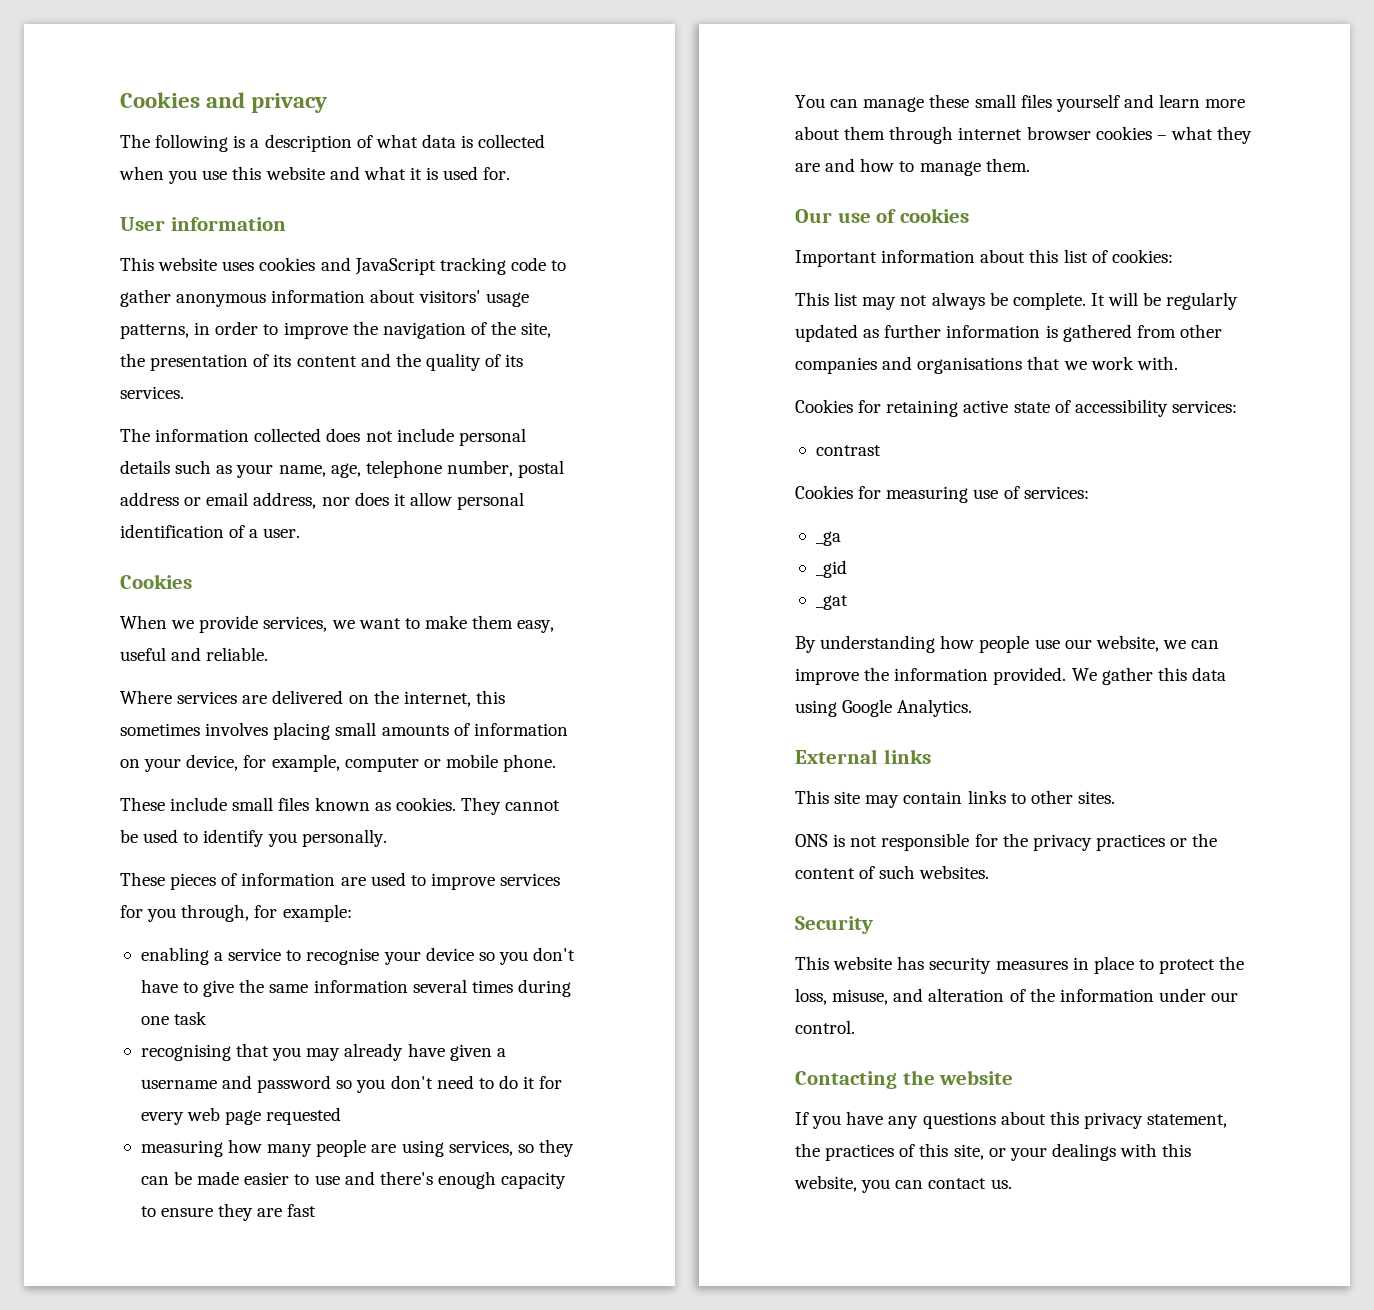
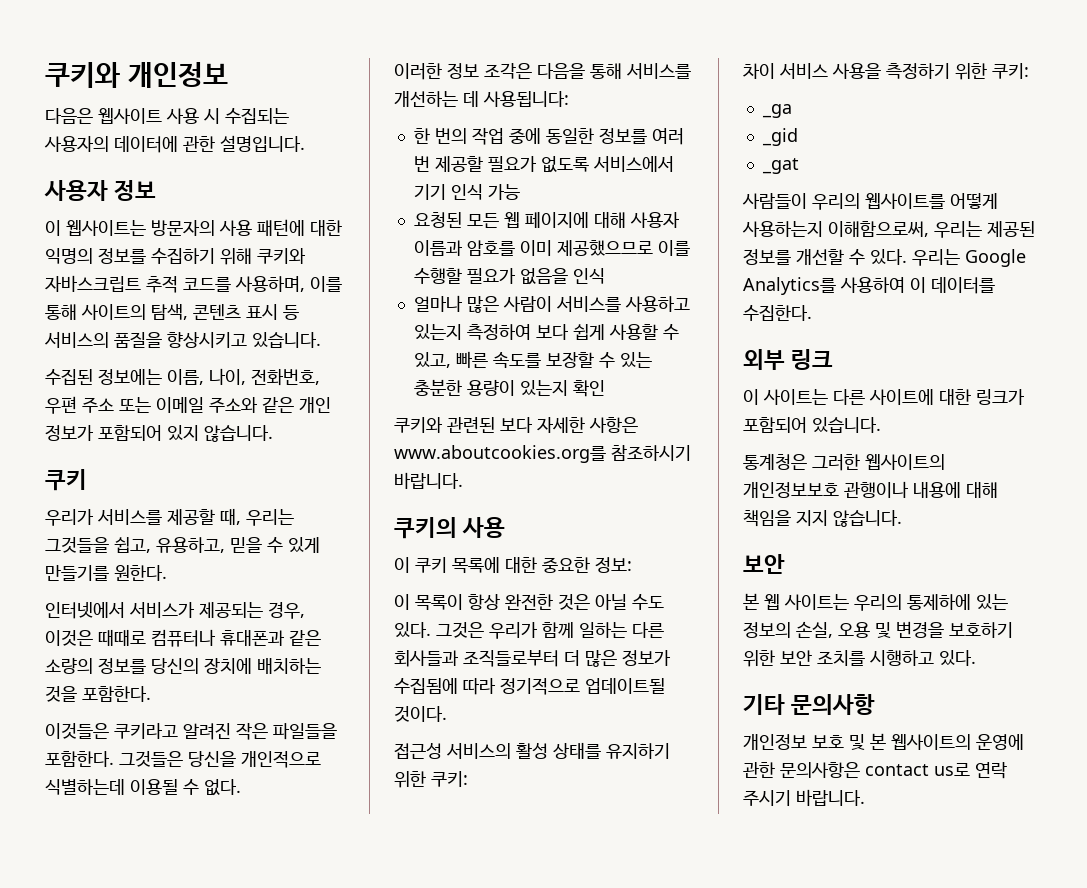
- Cookies and privacy
- The following is a description of what data is collected when you use this website and what it is used for.
- User information
- This website uses cookies and JavaScript tracking code to gather anonymous information about visitors' usage patterns, in order to improve the navigation of the site, the presentation of its content and the quality of its services.
- The information collected does not include personal details such as your name, age, telephone number, postal address or email address, nor does it allow personal identification of a user.
- Cookies
- When we provide services, we want to make them easy, useful and reliable.
- Where services are delivered on the internet, this sometimes involves placing small amounts of information on your device, for example, computer or mobile phone.
- These include small files known as cookies. They cannot be used to identify you personally.
- These pieces of information are used to improve services for you through, for example:
- enabling a service to recognise your device so you don't have to give the same information several times during one task
- recognising that you may already have given a username and password so you don't need to do it for every web page requested
- measuring how many people are using services, so they can be made easier to use and there's enough capacity to ensure they are fast
- You can manage these small files yourself and learn more about them through internet browser cookies – what they are and how to manage them.
- Our use of cookies
- Important information about this list of cookies:
- This list may not always be complete. It will be regularly updated as further information is gathered from other companies and organisations that we work with.
- Cookies for retaining active state of accessibility services:
- contrast
- Cookies for measuring use of services:
+ 쿠키와 개인정보
+ 다음은 웹사이트 사용 시 수집되는 사용자의 데이터에 관한 설명입니다.
+ 사용자 정보
+ 이 웹사이트는 방문자의 사용 패턴에 대한 익명의 정보를 수집하기 위해 쿠키와 자바스크립트 추적 코드를 사용하며, 이를 통해 사이트의 탐색, 콘텐츠 표시 등 서비스의 품질을 향상시키고 있습니다.
+ 수집된 정보에는 이름, 나이, 전화번호, 우편 주소 또는 이메일 주소와 같은 개인 정보가 포함되어 있지 않습니다.
+ 쿠키
+ 우리가 서비스를 제공할 때, 우리는 그것들을 쉽고, 유용하고, 믿을 수 있게 만들기를 원한다.
+ 인터넷에서 서비스가 제공되는 경우, 이것은 때때로 컴퓨터나 휴대폰과 같은 소량의 정보를 당신의 장치에 배치하는 것을 포함한다.
+ 이것들은 쿠키라고 알려진 작은 파일들을 포함한다. 그것들은 당신을 개인적으로 식별하는데 이용될 수 없다.
+ 이러한 정보 조각은 다음을 통해 서비스를 개선하는 데 사용됩니다:
+ 한 번의 작업 중에 동일한 정보를 여러 번 제공할 필요가 없도록 서비스에서 기기 인식 가능
+ 요청된 모든 웹 페이지에 대해 사용자 이름과 암호를 이미 제공했으므로 이를 수행할 필요가 없음을 인식
+ 얼마나 많은 사람이 서비스를 사용하고 있는지 측정하여 보다 쉽게 사용할 수 있고, 빠른 속도를 보장할 수 있는 충분한 용량이 있는지 확인
+ 쿠키와 관련된 보다 자세한 사항은 www.aboutcookies.org를 참조하시기 바랍니다.
+ 쿠키의 사용
+ 이 쿠키 목록에 대한 중요한 정보:
+ 이 목록이 항상 완전한 것은 아닐 수도 있다. 그것은 우리가 함께 일하는 다른 회사들과 조직들로부터 더 많은 정보가 수집됨에 따라 정기적으로 업데이트될 것이다.
+ 접근성 서비스의 활성 상태를 유지하기 위한 쿠키:
+ 차이 서비스 사용을 측정하기 위한 쿠키:
  _ga
  _gid
  _gat
- By understanding how people use our website, we can improve the information provided. We gather this data using Google Analytics.
- External links
- This site may contain links to other sites.
- ONS is not responsible for the privacy practices or the content of such websites.
- Security
- This website has security measures in place to protect the loss, misuse, and alteration of the information under our control.
- Contacting the website
- If you have any questions about this privacy statement, the practices of this site, or your dealings with this website, you can contact us.
+ 사람들이 우리의 웹사이트를 어떻게 사용하는지 이해함으로써, 우리는 제공된 정보를 개선할 수 있다. 우리는 Google Analytics를 사용하여 이 데이터를 수집한다.
+ 외부 링크
+ 이 사이트는 다른 사이트에 대한 링크가 포함되어 있습니다.
+ 통계청은 그러한 웹사이트의 개인정보보호 관행이나 내용에 대해 책임을 지지 않습니다.
+ 보안
+ 본 웹 사이트는 우리의 통제하에 있는 정보의 손실, 오용 및 변경을 보호하기 위한 보안 조치를 시행하고 있다.
+ 기타 문의사항
+ 개인정보 보호 및 본 웹사이트의 운영에 관한 문의사항은 contact us로 연락 주시기 바랍니다.

